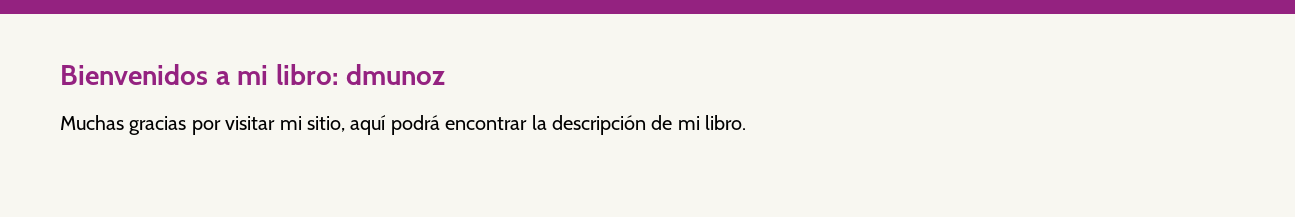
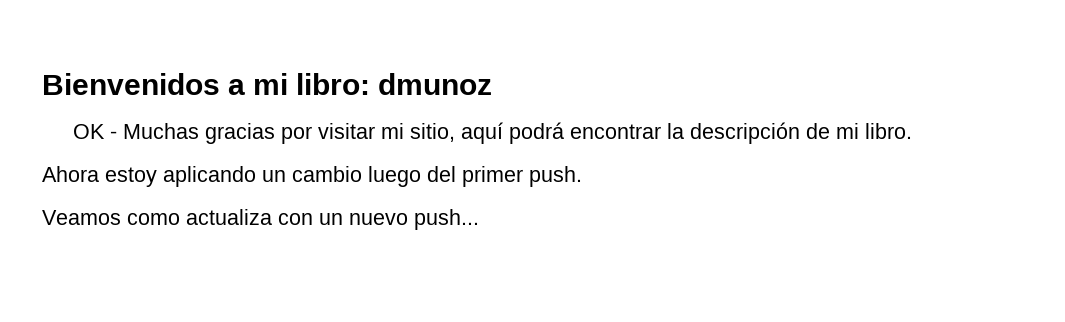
- Muchas gracias por visitar mi sitio, aquí podrá encontrar la descripción de mi libro.
+ OK - Muchas gracias por visitar mi sitio, aquí podrá encontrar la descripción de mi libro.
+ Ahora estoy aplicando un cambio luego del primer push.
+ Veamos como actualiza con un nuevo push...

